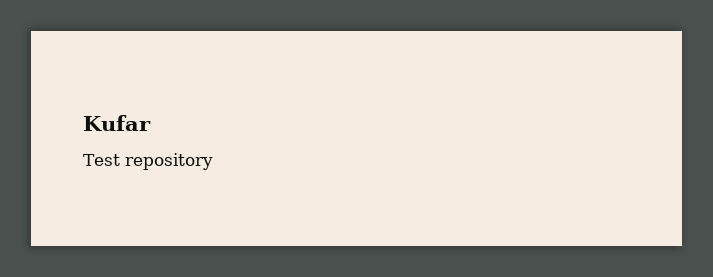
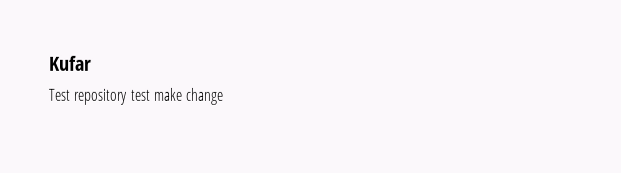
- Test repository
+ Test repository test make change

